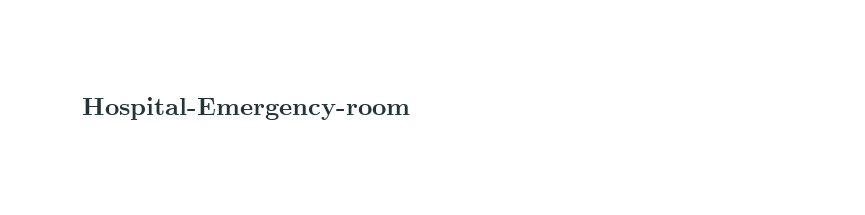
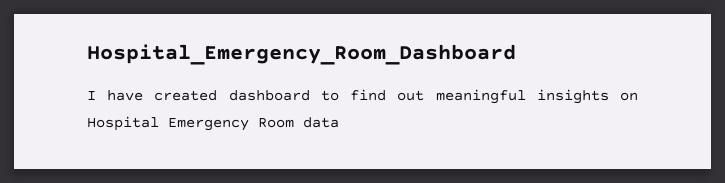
- Hospital-Emergency-room
+ Hospital_Emergency_Room_Dashboard
+ I have created dashboard to find out meaningful insights on Hospital Emergency Room data

